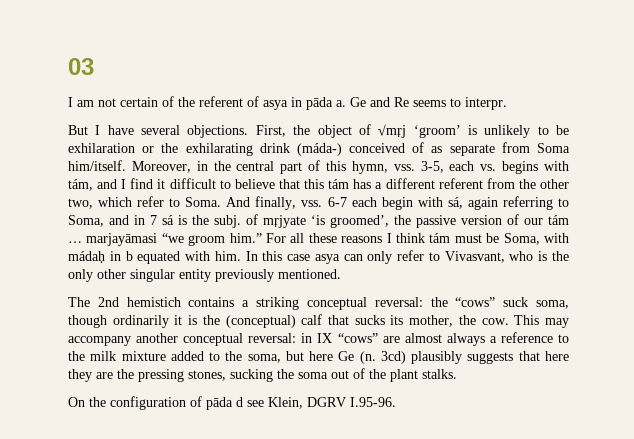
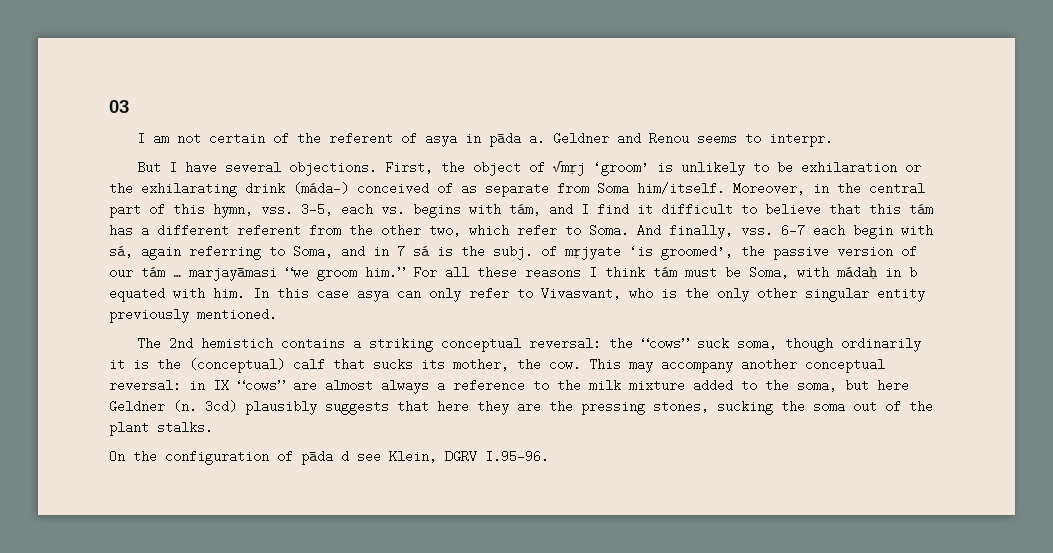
- Ge and Re seems to interpr.
+ Geldner and Renou seems to interpr.
- This may accompany another conceptual reversal: in IX “cows” are almost always a reference to the milk mixture added to the soma, but here Ge (n.
+ This may accompany another conceptual reversal: in IX “cows” are almost always a reference to the milk mixture added to the soma, but here Geldner (n.

